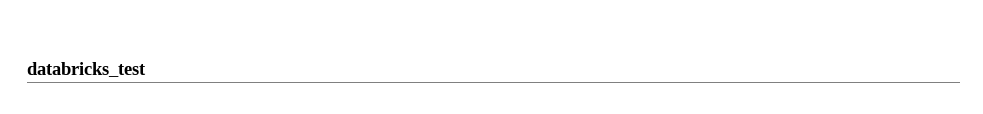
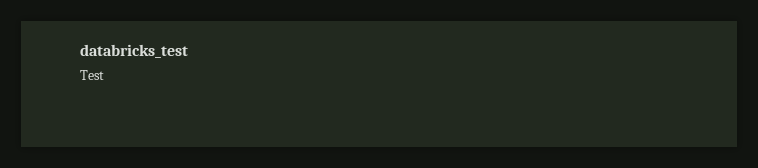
+ Test

